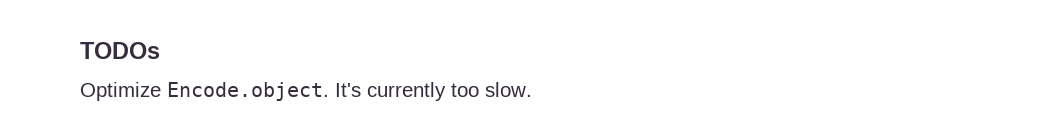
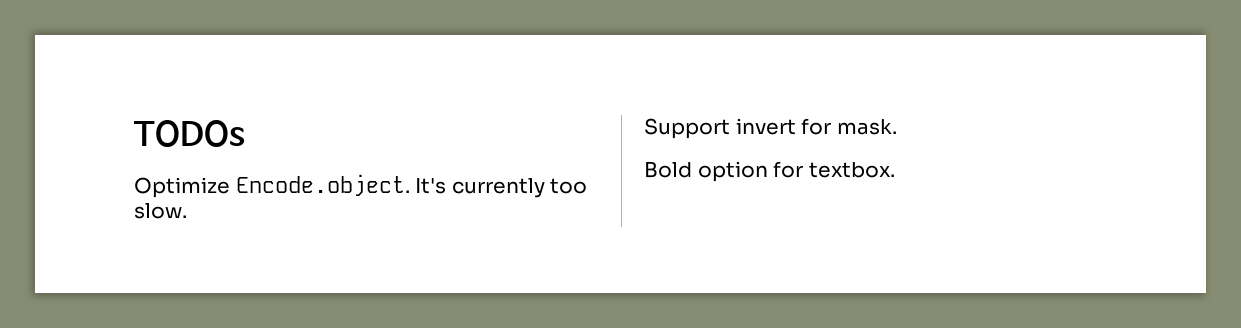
+ Support invert for mask.
+ Bold option for textbox.

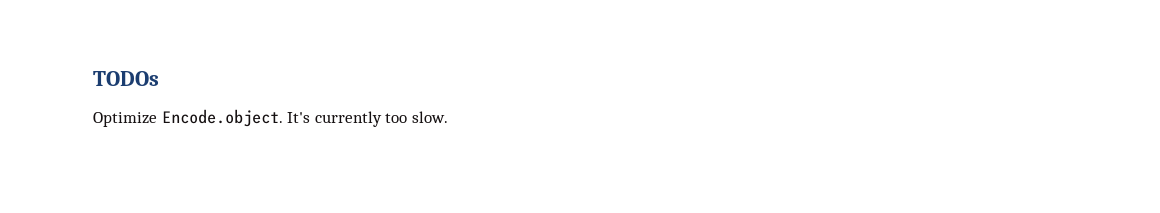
- Support invert for mask.
- Bold option for textbox.

